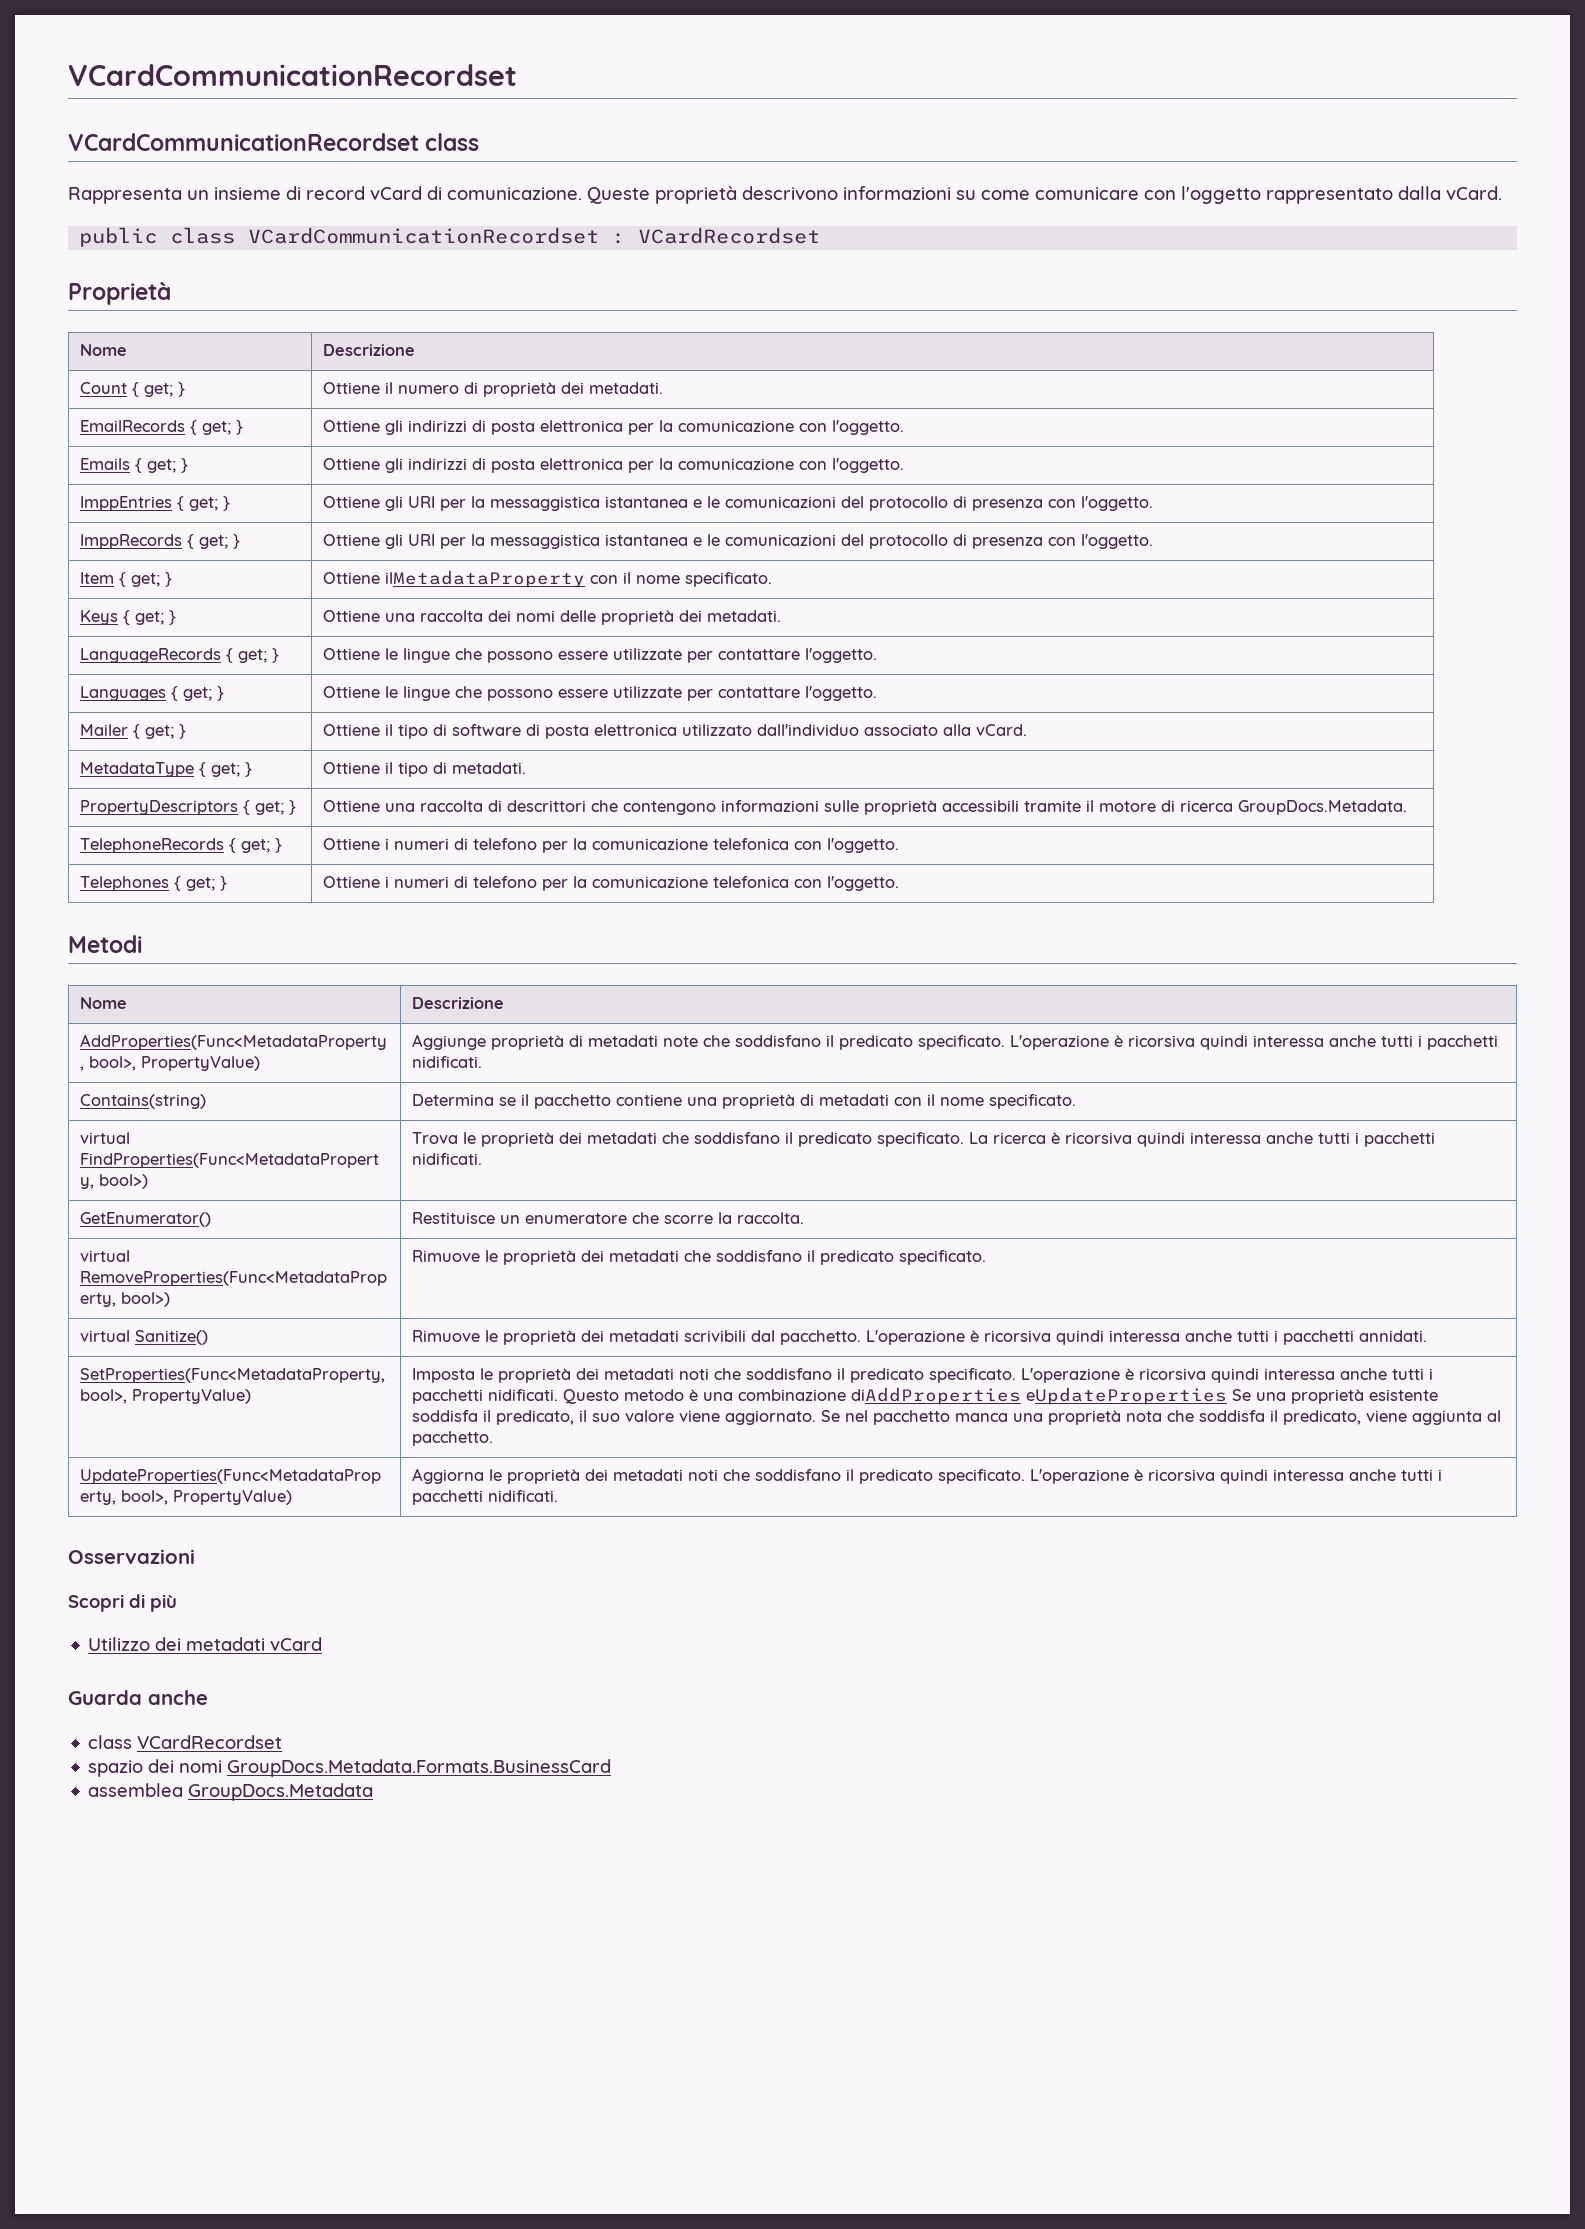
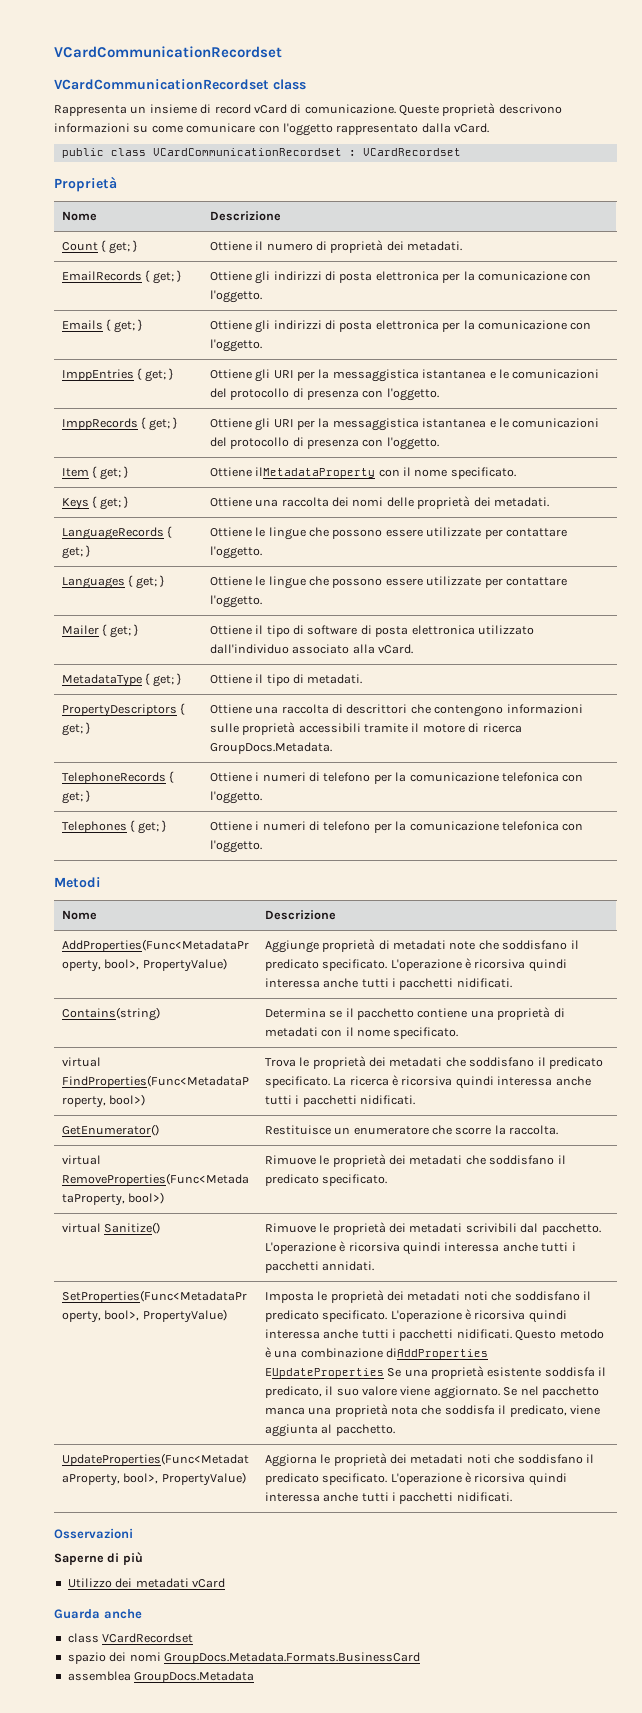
- Questo metodo è una combinazione diAddProperties eUpdateProperties Se una proprietà esistente soddisfa il predicato, il suo valore viene aggiornato.
+ Questo metodo è una combinazione diAddProperties EUpdateProperties Se una proprietà esistente soddisfa il predicato, il suo valore viene aggiornato.
- Scopri di più
+ Saperne di più

